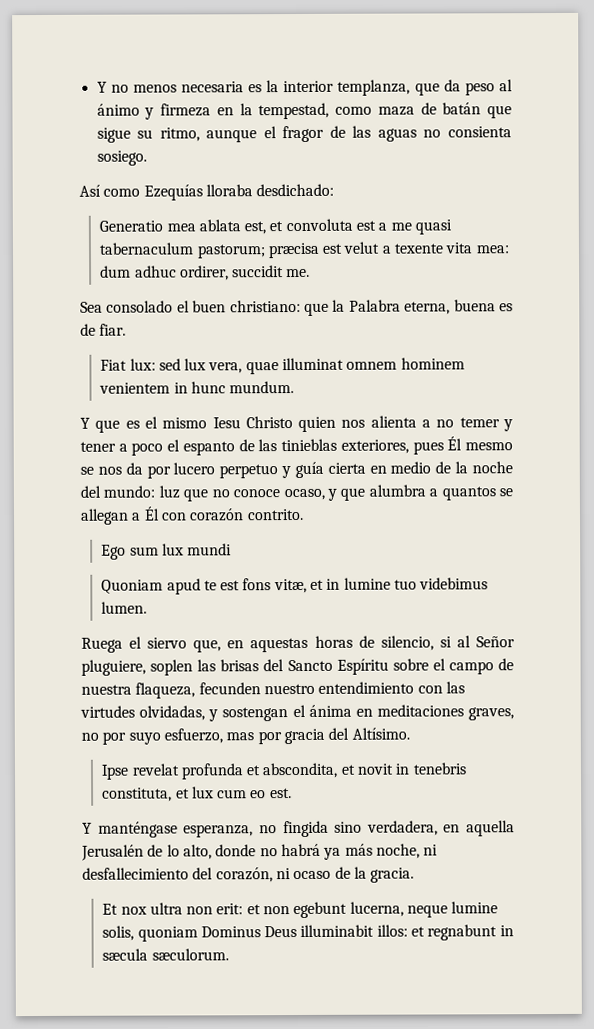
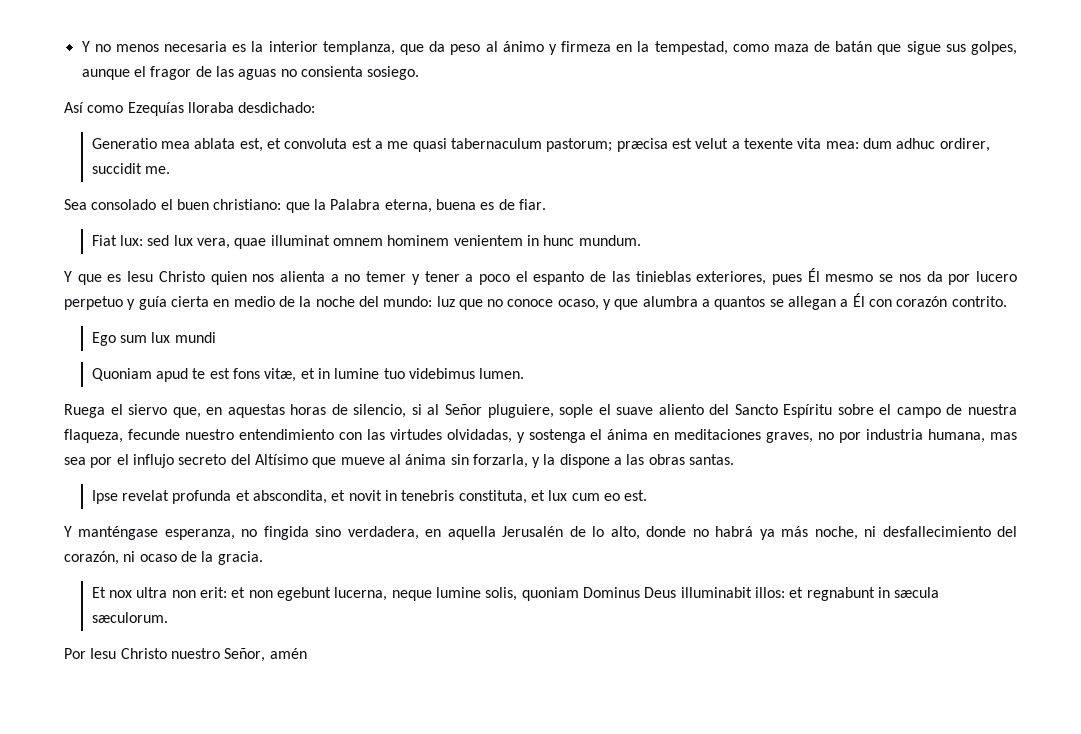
- Y no menos necesaria es la interior templanza, que da peso al ánimo y firmeza en la tempestad, como maza de batán que sigue su ritmo, aunque el fragor de las aguas no consienta sosiego.
+ Y no menos necesaria es la interior templanza, que da peso al ánimo y firmeza en la tempestad, como maza de batán que sigue sus golpes, aunque el fragor de las aguas no consienta sosiego.
- Y que es el mismo Iesu Christo quien nos alienta a no temer y tener a poco el espanto de las tinieblas exteriores, pues Él mesmo se nos da por lucero perpetuo y guía cierta en medio de la noche del mundo: luz que no conoce ocaso, y que alumbra a quantos se allegan a Él con corazón contrito.
+ Y que es Iesu Christo quien nos alienta a no temer y tener a poco el espanto de las tinieblas exteriores, pues Él mesmo se nos da por lucero perpetuo y guía cierta en medio de la noche del mundo: luz que no conoce ocaso, y que alumbra a quantos se allegan a Él con corazón contrito.
- Ruega el siervo que, en aquestas horas de silencio, si al Señor pluguiere, soplen las brisas del Sancto Espíritu sobre el campo de nuestra flaqueza, fecunden nuestro entendimiento con las virtudes olvidadas, y sostengan el ánima en meditaciones graves, no por suyo esfuerzo, mas por gracia del Altísimo.
+ Ruega el siervo que, en aquestas horas de silencio, si al Señor pluguiere, sople el suave aliento del Sancto Espíritu sobre el campo de nuestra flaqueza, fecunde nuestro entendimiento con las virtudes olvidadas, y sostenga el ánima en meditaciones graves, no por industria humana, mas sea por el influjo secreto del Altísimo que mueve al ánima sin forzarla, y la dispone a las obras santas.
+ Por Iesu Christo nuestro Señor, amén

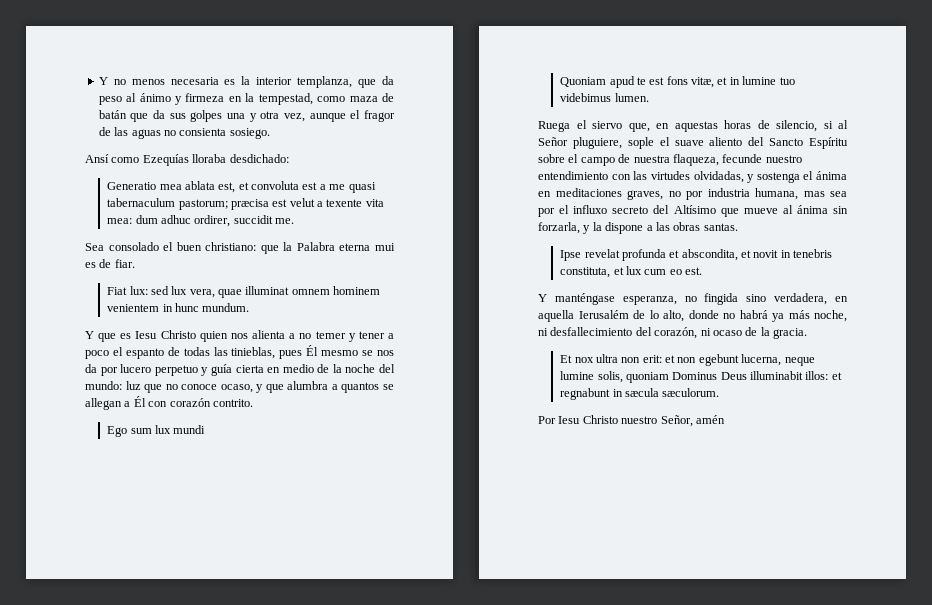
- Y no menos necesaria es la interior templanza, que da peso al ánimo y firmeza en la tempestad, como maza de batán que sigue sus golpes, aunque el fragor de las aguas no consienta sosiego.
+ Y no menos necesaria es la interior templanza, que da peso al ánimo y firmeza en la tempestad, como maza de batán que da sus golpes una y otra vez, aunque el fragor de las aguas no consienta sosiego.
- Así como Ezequías lloraba desdichado:
+ Ansí como Ezequías lloraba desdichado:
- Sea consolado el buen christiano: que la Palabra eterna, buena es de fiar.
+ Sea consolado el buen christiano: que la Palabra eterna mui es de fiar.
- Y que es Iesu Christo quien nos alienta a no temer y tener a poco el espanto de las tinieblas exteriores, pues Él mesmo se nos da por lucero perpetuo y guía cierta en medio de la noche del mundo: luz que no conoce ocaso, y que alumbra a quantos se allegan a Él con corazón contrito.
+ Y que es Iesu Christo quien nos alienta a no temer y tener a poco el espanto de todas las tinieblas, pues Él mesmo se nos da por lucero perpetuo y guía cierta en medio de la noche del mundo: luz que no conoce ocaso, y que alumbra a quantos se allegan a Él con corazón contrito.
- Ruega el siervo que, en aquestas horas de silencio, si al Señor pluguiere, sople el suave aliento del Sancto Espíritu sobre el campo de nuestra flaqueza, fecunde nuestro entendimiento con las virtudes olvidadas, y sostenga el ánima en meditaciones graves, no por industria humana, mas sea por el influjo secreto del Altísimo que mueve al ánima sin forzarla, y la dispone a las obras santas.
+ Ruega el siervo que, en aquestas horas de silencio, si al Señor pluguiere, sople el suave aliento del Sancto Espíritu sobre el campo de nuestra flaqueza, fecunde nuestro entendimiento con las virtudes olvidadas, y sostenga el ánima en meditaciones graves, no por industria humana, mas sea por el influxo secreto del Altísimo que mueve al ánima sin forzarla, y la dispone a las obras santas.
- Y manténgase esperanza, no fingida sino verdadera, en aquella Jerusalén de lo alto, donde no habrá ya más noche, ni desfallecimiento del corazón, ni ocaso de la gracia.
+ Y manténgase esperanza, no fingida sino verdadera, en aquella Ierusalém de lo alto, donde no habrá ya más noche, ni desfallecimiento del corazón, ni ocaso de la gracia.

